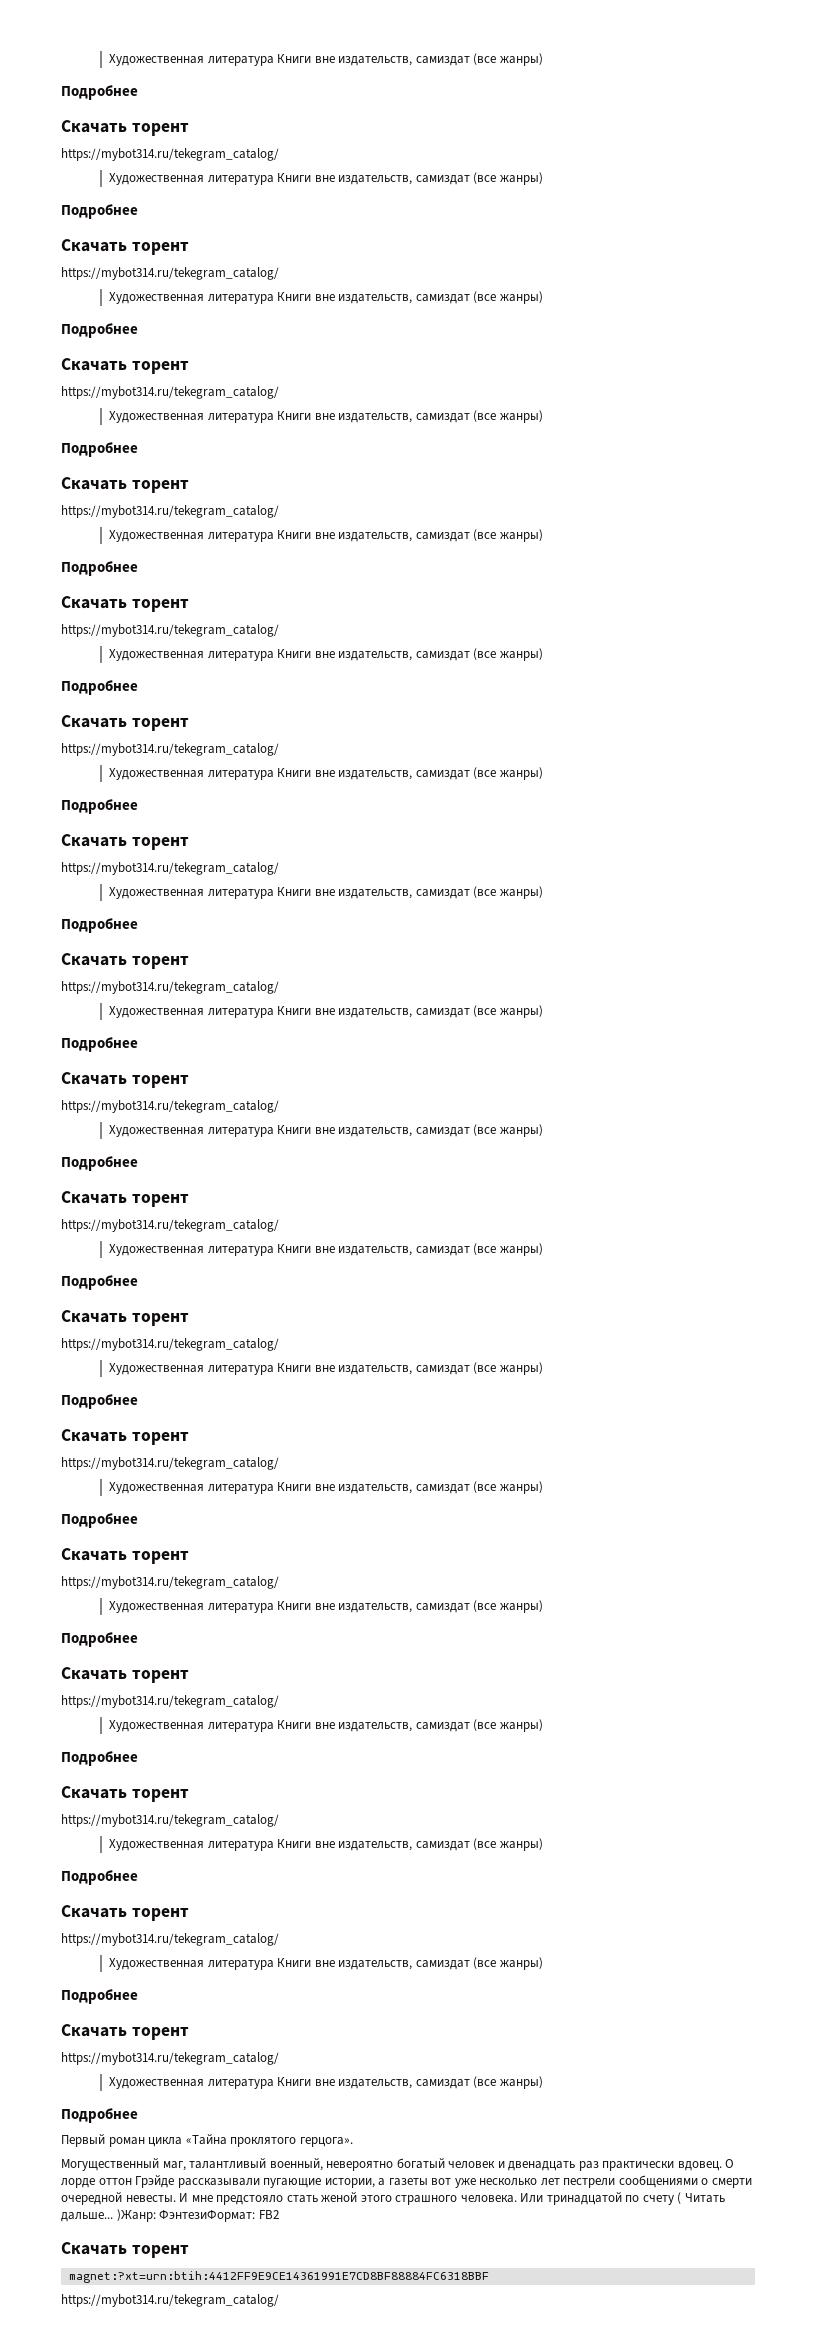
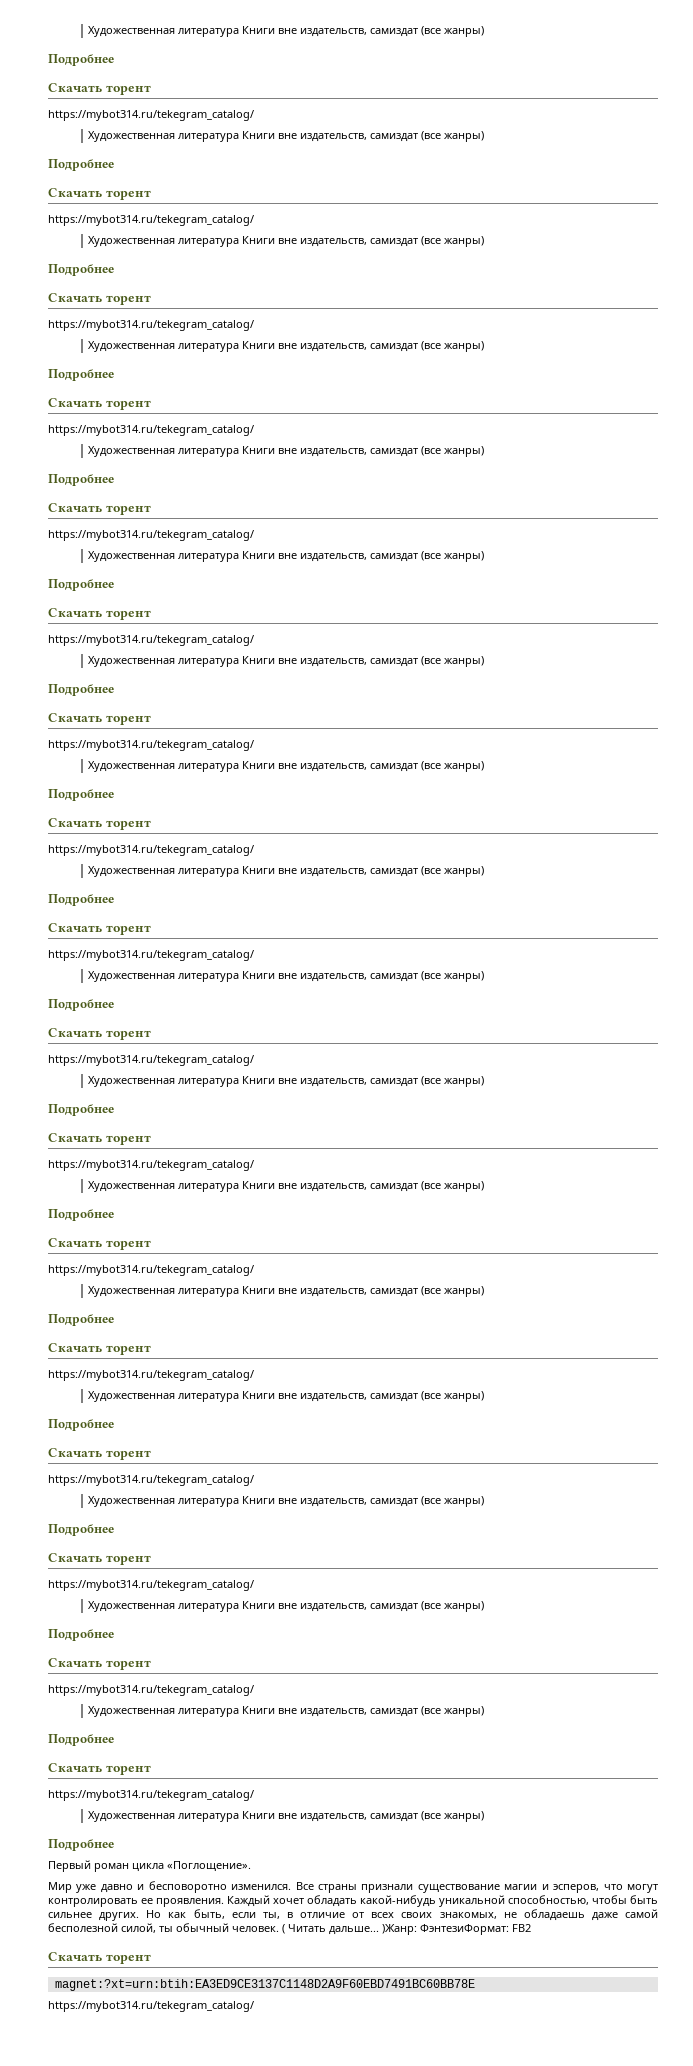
- Первый роман цикла «Тайна проклятого герцога».
- Могущественный маг, талантливый военный, невероятно богатый человек и двенадцать раз практически вдовец. О лорде оттон Грэйде рассказывали пугающие истории, а газеты вот уже несколько лет пестрели сообщениями о смерти очередной невесты. И мне предстояло стать женой этого страшного человека. Или тринадцатой по счету ( Читать дальше... )Жанр: ФэнтезиФормат: FB2
+ Первый роман цикла «Поглощение».
+ Мир уже давно и бесповоротно изменился. Все страны признали существование магии и эсперов, что могут контролировать ее проявления. Каждый хочет обладать какой-нибудь уникальной способностью, чтобы быть сильнее других. Но как быть, если ты, в отличие от всех своих знакомых, не обладаешь даже самой бесполезной силой, ты обычный человек. ( Читать дальше... )Жанр: ФэнтезиФормат: FB2
- magnet:?xt=urn:btih:4412FF9E9CE14361991E7CD8BF88884FC6318BBF
+ magnet:?xt=urn:btih:EA3ED9CE3137C1148D2A9F60EBD7491BC60BB78E

